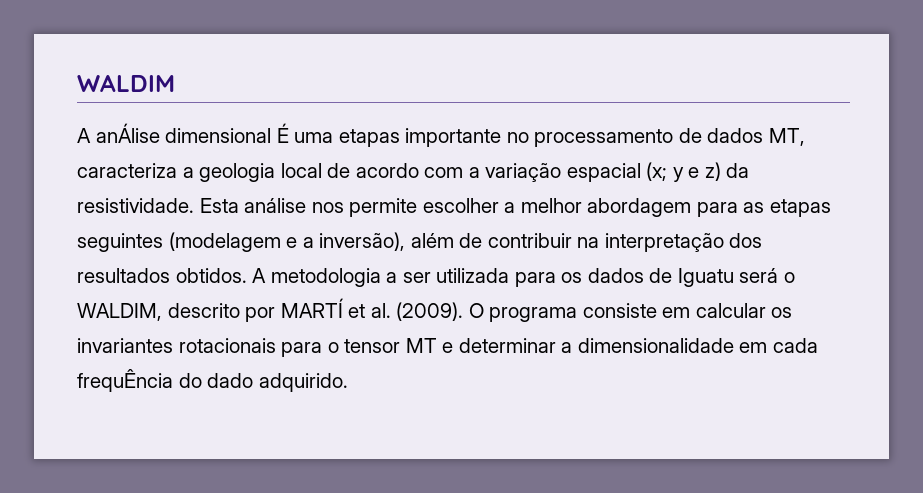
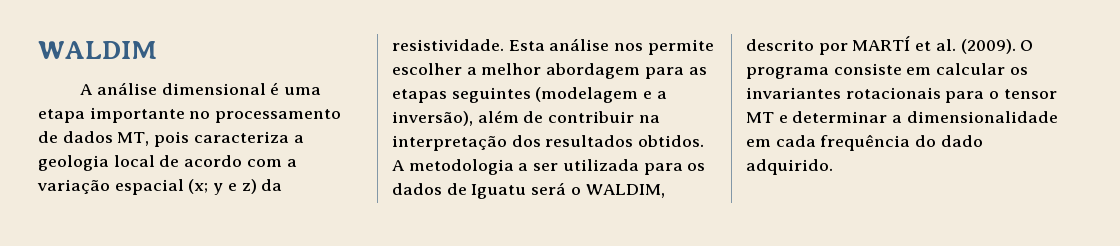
- A anÁlise dimensional É uma etapas importante no processamento de dados MT, caracteriza a geologia local de acordo com a variação espacial (x; y e z) da resistividade.
+ A análise dimensional é uma etapa importante no processamento de dados MT, pois caracteriza a geologia local de acordo com a variação espacial (x; y e z) da resistividade.
- O programa consiste em calcular os invariantes rotacionais para o tensor MT e determinar a dimensionalidade em cada frequÊncia do dado adquirido.
+ O programa consiste em calcular os invariantes rotacionais para o tensor MT e determinar a dimensionalidade em cada frequência do dado adquirido.

